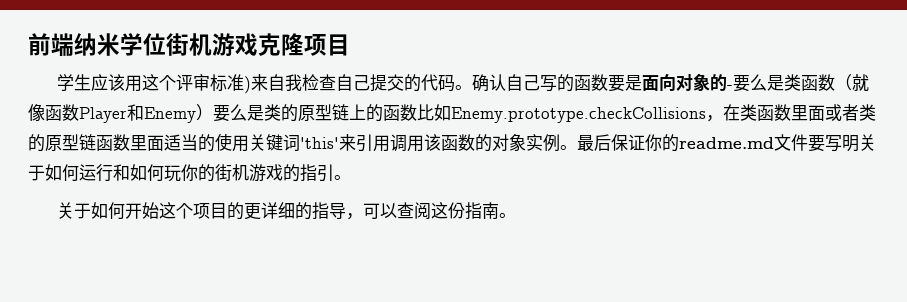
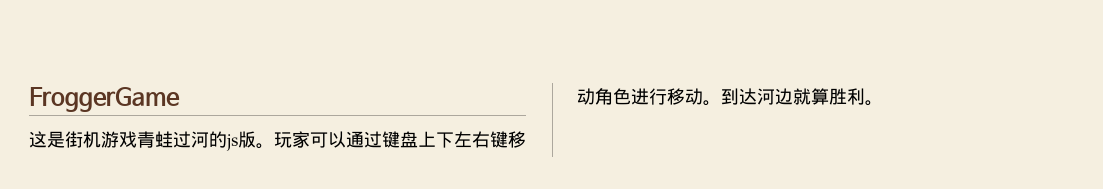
- 前端纳米学位街机游戏克隆项目
- 学生应该用这个评审标准)来自我检查自己提交的代码。确认自己写的函数要是面向对象的-要么是类函数（就像函数Player和Enemy）要么是类的原型链上的函数比如Enemy.prototype.checkCollisions，在类函数里面或者类的原型链函数里面适当的使用关键词'this'来引用调用该函数的对象实例。最后保证你的readme.md文件要写明关于如何运行和如何玩你的街机游戏的指引。
- 关于如何开始这个项目的更详细的指导，可以查阅这份指南。
+ FroggerGame
+ 这是街机游戏青蛙过河的js版。玩家可以通过键盘上下左右键移动角色进行移动。到达河边就算胜利。

